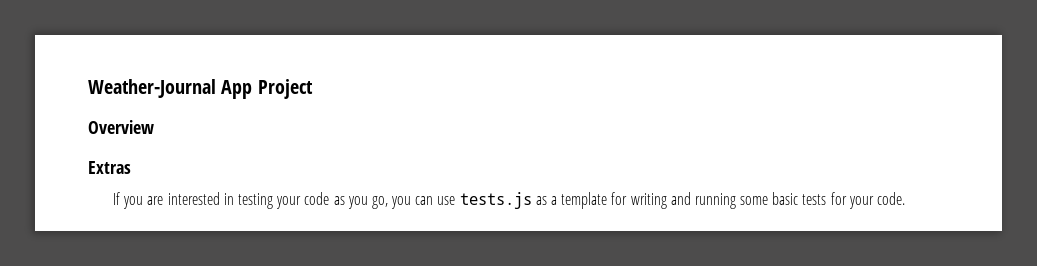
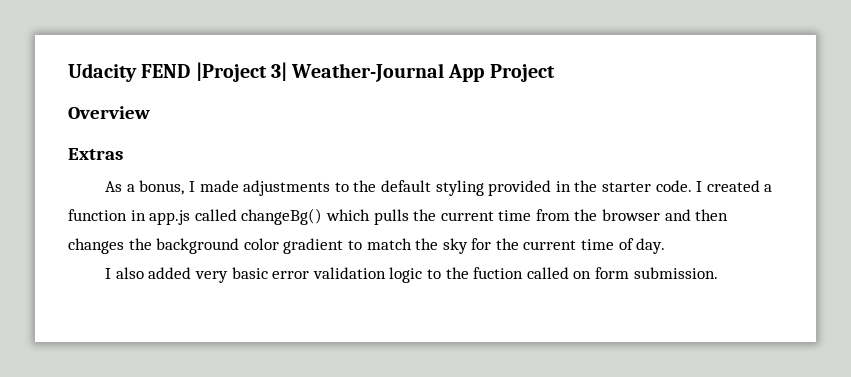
- Weather-Journal App Project
+ Udacity FEND |Project 3| Weather-Journal App Project
- If you are interested in testing your code as you go, you can use tests.js as a template for writing and running some basic tests for your code.
+ As a bonus, I made adjustments to the default styling provided in the starter code. I created a function in app.js called changeBg() which pulls the current time from the browser and then changes the background color gradient to match the sky for the current time of day.
+ I also added very basic error validation logic to the fuction called on form submission.

